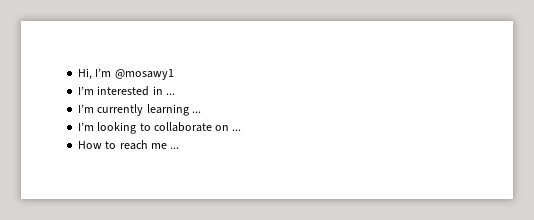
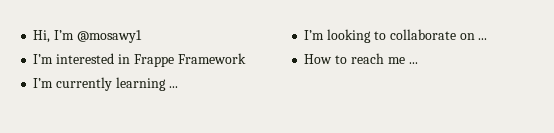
- I’m interested in ...
+ I’m interested in Frappe Framework

